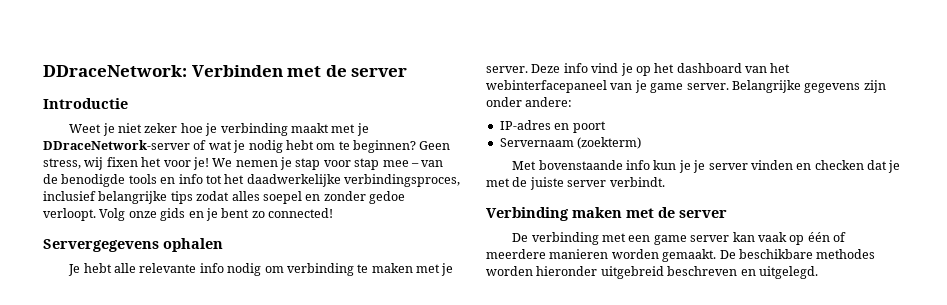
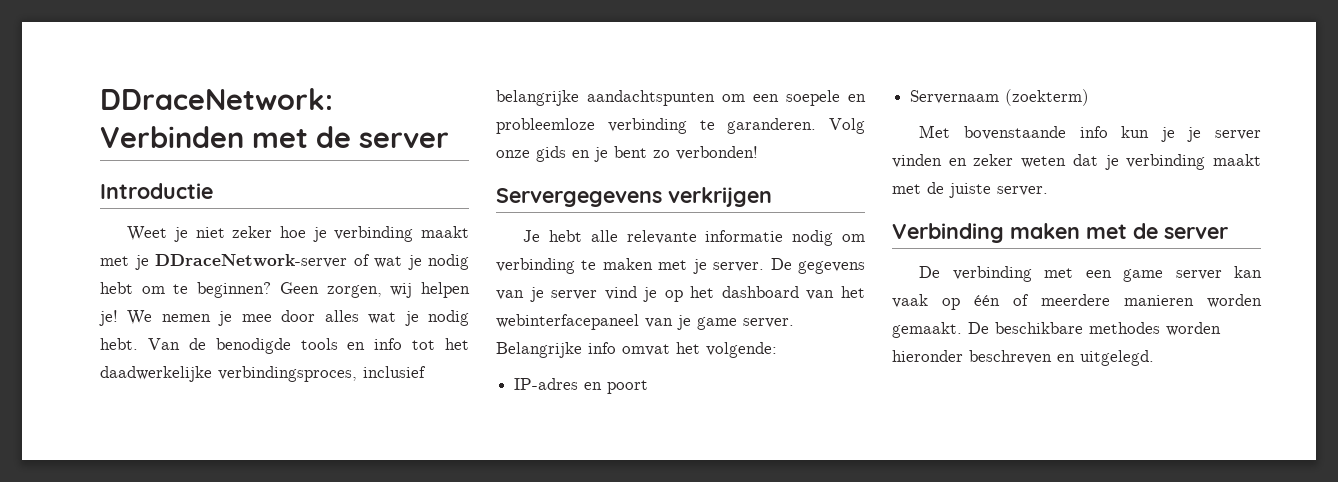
- Geen stress, wij fixen het voor je! We nemen je stap voor stap mee – van de benodigde tools en info tot het daadwerkelijke verbindingsproces, inclusief belangrijke tips zodat alles soepel en zonder gedoe verloopt.
+ Geen zorgen, wij helpen je! We nemen je mee door alles wat je nodig hebt. Van de benodigde tools en info tot het daadwerkelijke verbindingsproces, inclusief belangrijke aandachtspunten om een soepele en probleemloze verbinding te garanderen.
- Volg onze gids en je bent zo connected!
+ Volg onze gids en je bent zo verbonden!
- Servergegevens ophalen
+ Servergegevens verkrijgen
- Je hebt alle relevante info nodig om verbinding te maken met je server.
+ Je hebt alle relevante informatie nodig om verbinding te maken met je server.
- Deze info vind je op het dashboard van het webinterfacepaneel van je game server.
+ De gegevens van je server vind je op het dashboard van het webinterfacepaneel van je game server.
- Belangrijke gegevens zijn onder andere:
+ Belangrijke info omvat het volgende:
- Met bovenstaande info kun je je server vinden en checken dat je met de juiste server verbindt.
+ Met bovenstaande info kun je je server vinden en zeker weten dat je verbinding maakt met de juiste server.
- De beschikbare methodes worden hieronder uitgebreid beschreven en uitgelegd.
+ De beschikbare methodes worden hieronder beschreven en uitgelegd.

